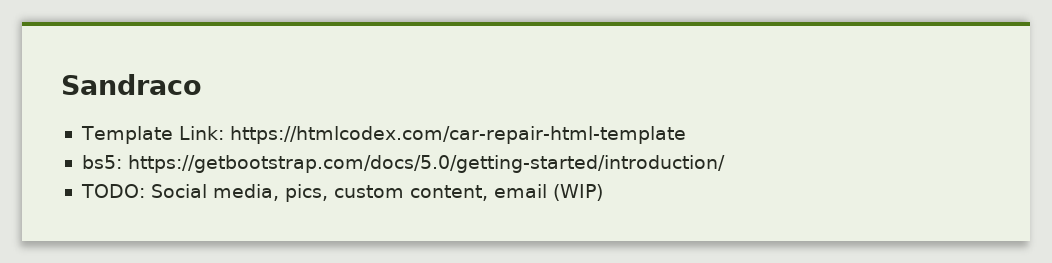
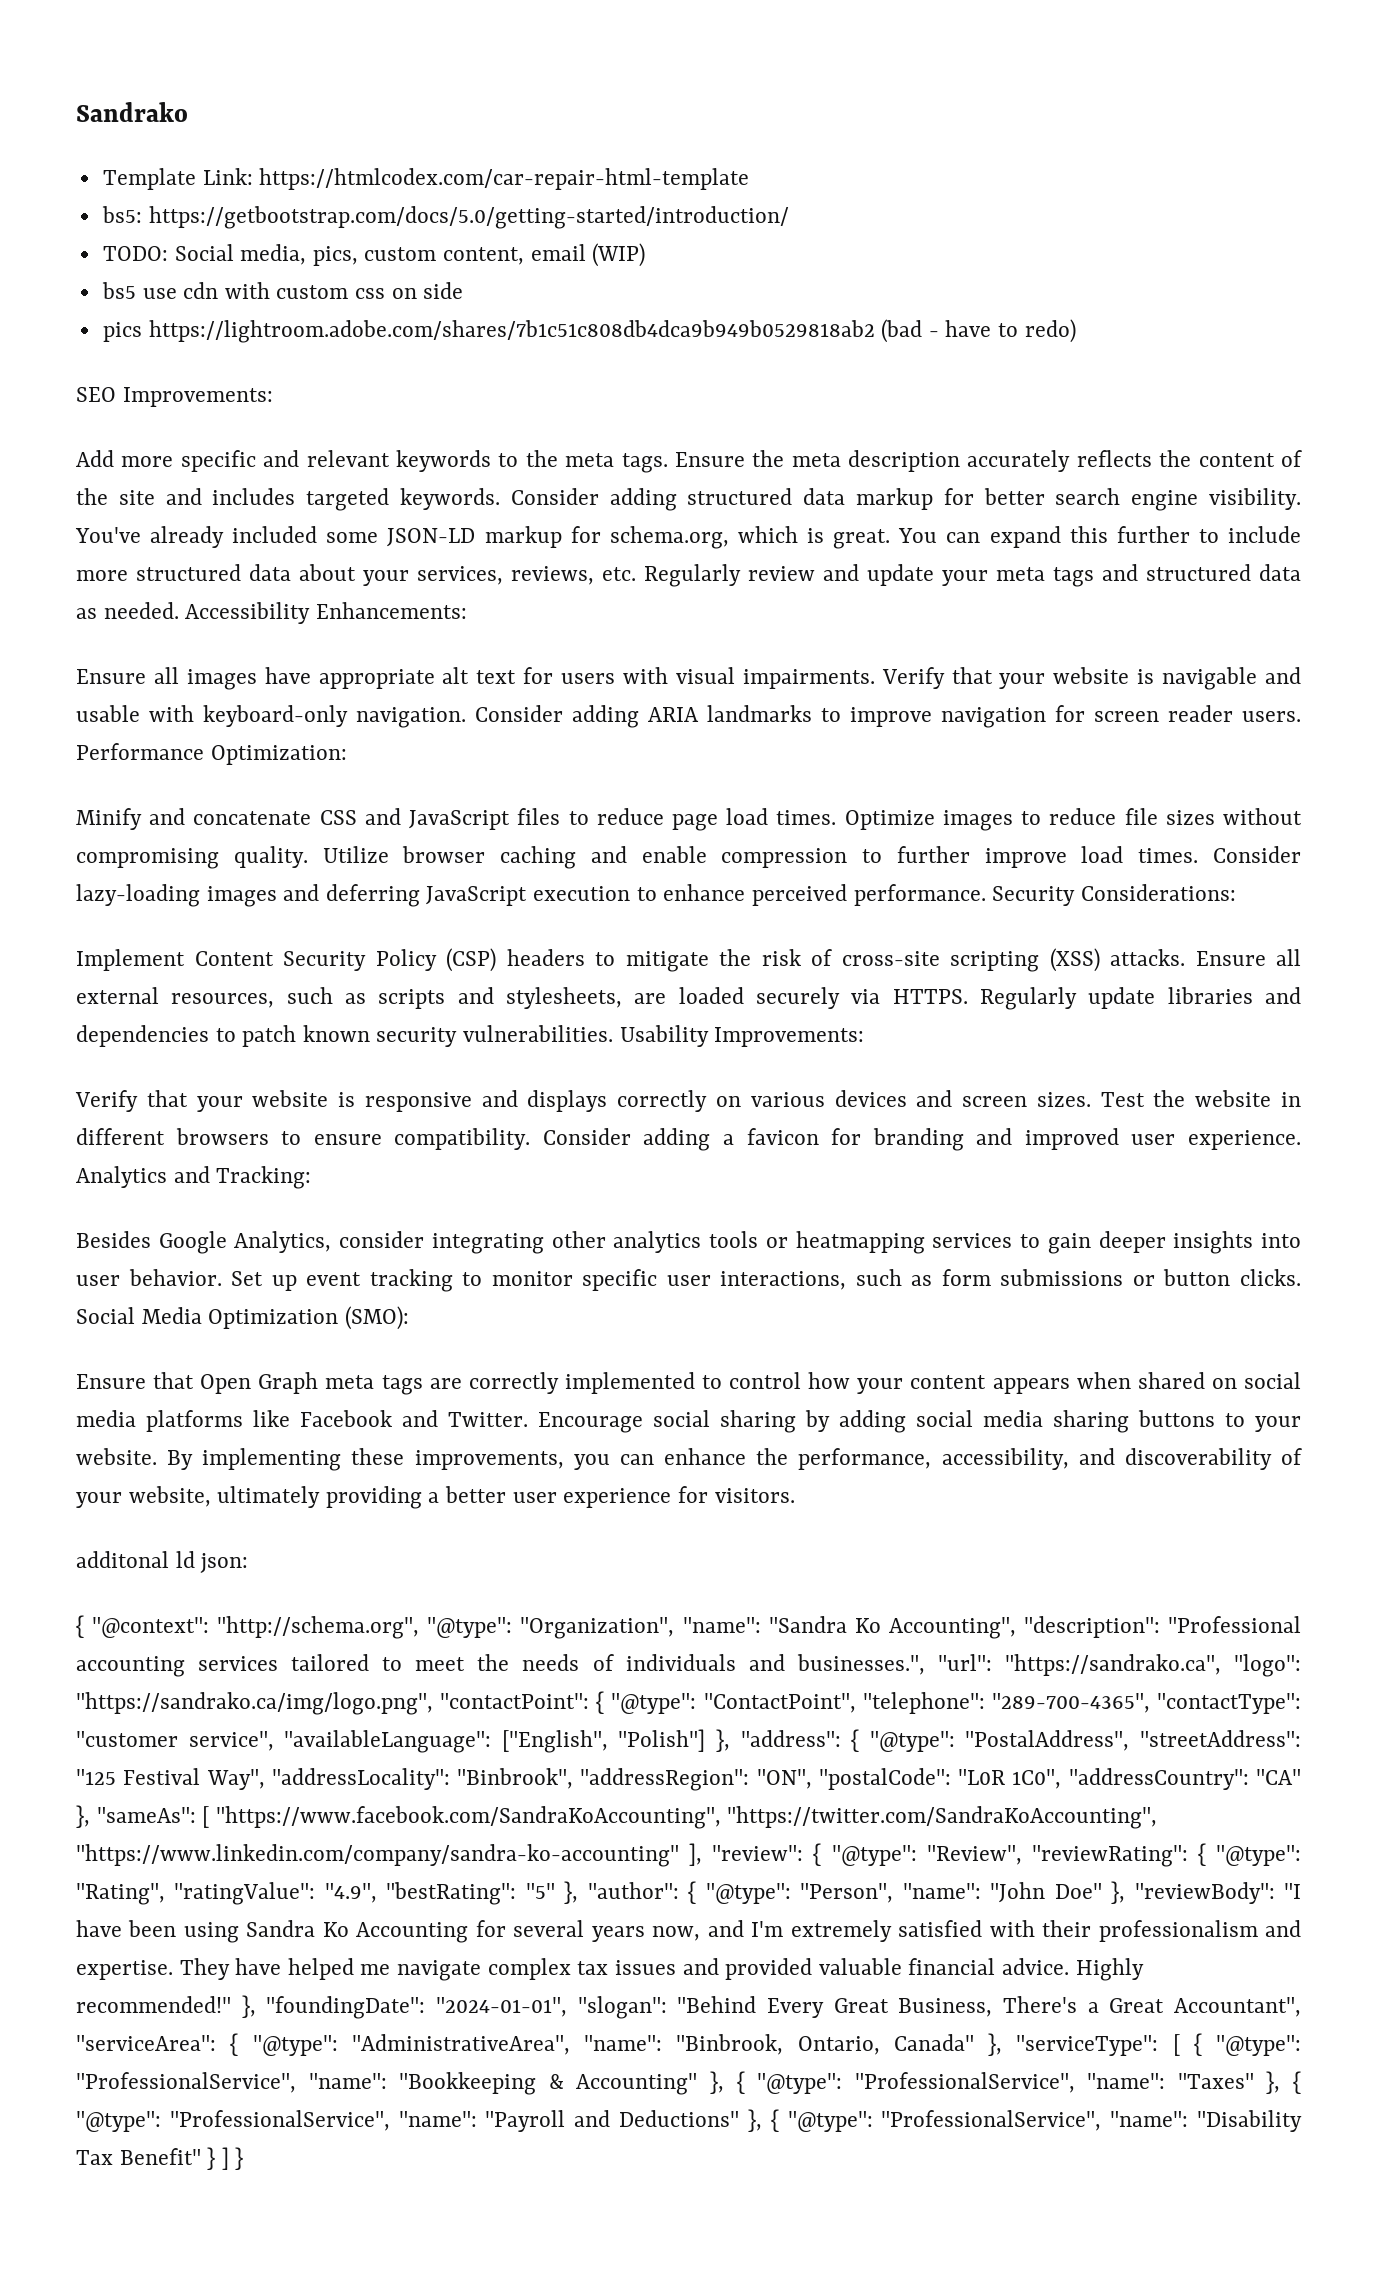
- Sandraco
+ Sandrako
+ bs5 use cdn with custom css on side
+ pics https://lightroom.adobe.com/shares/7b1c51c808db4dca9b949b0529818ab2 (bad - have to redo)
+ SEO Improvements:
+ Add more specific and relevant keywords to the meta tags. Ensure the meta description accurately reflects the content of the site and includes targeted keywords. Consider adding structured data markup for better search engine visibility. You've already included some JSON-LD markup for schema.org, which is great. You can expand this further to include more structured data about your services, reviews, etc. Regularly review and update your meta tags and structured data as needed. Accessibility Enhancements:
+ Ensure all images have appropriate alt text for users with visual impairments. Verify that your website is navigable and usable with keyboard-only navigation. Consider adding ARIA landmarks to improve navigation for screen reader users. Performance Optimization:
+ Minify and concatenate CSS and JavaScript files to reduce page load times. Optimize images to reduce file sizes without compromising quality. Utilize browser caching and enable compression to further improve load times. Consider lazy-loading images and deferring JavaScript execution to enhance perceived performance. Security Considerations:
+ Implement Content Security Policy (CSP) headers to mitigate the risk of cross-site scripting (XSS) attacks. Ensure all external resources, such as scripts and stylesheets, are loaded securely via HTTPS. Regularly update libraries and dependencies to patch known security vulnerabilities. Usability Improvements:
+ Verify that your website is responsive and displays correctly on various devices and screen sizes. Test the website in different browsers to ensure compatibility. Consider adding a favicon for branding and improved user experience. Analytics and Tracking:
+ Besides Google Analytics, consider integrating other analytics tools or heatmapping services to gain deeper insights into user behavior. Set up event tracking to monitor specific user interactions, such as form submissions or button clicks. Social Media Optimization (SMO):
+ Ensure that Open Graph meta tags are correctly implemented to control how your content appears when shared on social media platforms like Facebook and Twitter. Encourage social sharing by adding social media sharing buttons to your website. By implementing these improvements, you can enhance the performance, accessibility, and discoverability of your website, ultimately providing a better user experience for visitors.
+ additonal ld json:
+ { "@context": "http://schema.org", "@type": "Organization", "name": "Sandra Ko Accounting", "description": "Professional accounting services tailored to meet the needs of individuals and businesses.", "url": "https://sandrako.ca", "logo": "https://sandrako.ca/img/logo.png", "contactPoint": { "@type": "ContactPoint", "telephone": "289-700-4365", "contactType": "customer service", "availableLanguage": ["English", "Polish"] }, "address": { "@type": "PostalAddress", "streetAddress": "125 Festival Way", "addressLocality": "Binbrook", "addressRegion": "ON", "postalCode": "L0R 1C0", "addressCountry": "CA" }, "sameAs": [ "https://www.facebook.com/SandraKoAccounting", "https://twitter.com/SandraKoAccounting", "https://www.linkedin.com/company/sandra-ko-accounting" ], "review": { "@type": "Review", "reviewRating": { "@type": "Rating", "ratingValue": "4.9", "bestRating": "5" }, "author": { "@type": "Person", "name": "John Doe" }, "reviewBody": "I have been using Sandra Ko Accounting for several years now, and I'm extremely satisfied with their professionalism and expertise. They have helped me navigate complex tax issues and provided valuable financial advice. Highly recommended!" }, "foundingDate": "2024-01-01", "slogan": "Behind Every Great Business, There's a Great Accountant", "serviceArea": { "@type": "AdministrativeArea", "name": "Binbrook, Ontario, Canada" }, "serviceType": [ { "@type": "ProfessionalService", "name": "Bookkeeping & Accounting" }, { "@type": "ProfessionalService", "name": "Taxes" }, { "@type": "ProfessionalService", "name": "Payroll and Deductions" }, { "@type": "ProfessionalService", "name": "Disability Tax Benefit" } ] }

